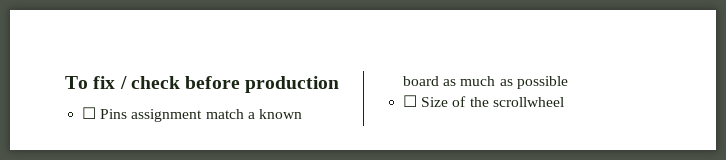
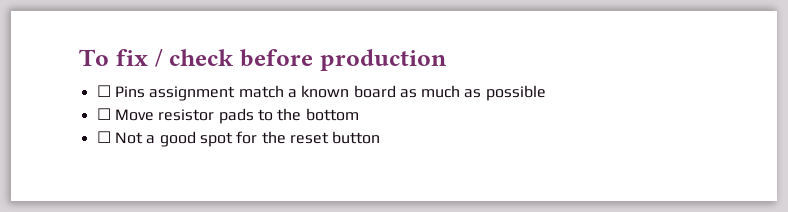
- ☐ Size of the scrollwheel
+ ☐ Move resistor pads to the bottom
+ ☐ Not a good spot for the reset button

